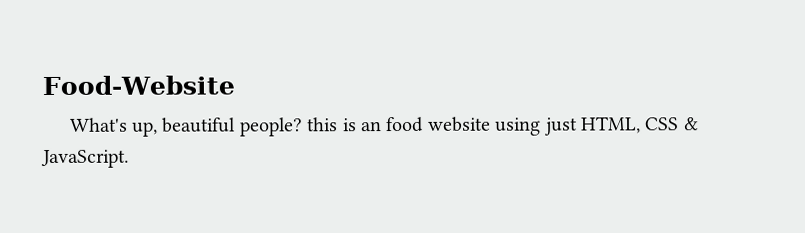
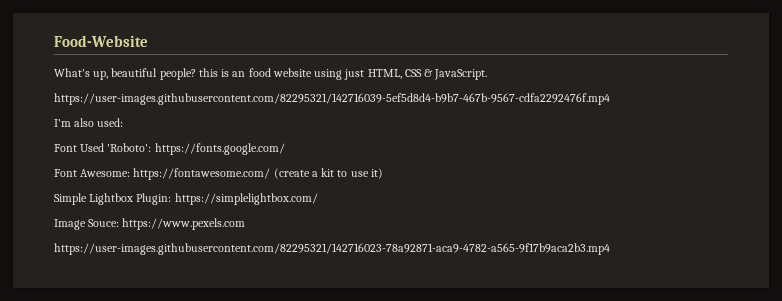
+ https://user-images.githubusercontent.com/82295321/142716039-5ef5d8d4-b9b7-467b-9567-cdfa2292476f.mp4
+ I'm also used:
+ Font Used 'Roboto': https://fonts.google.com/
+ Font Awesome: https://fontawesome.com/ (create a kit to use it)
+ Simple Lightbox Plugin: https://simplelightbox.com/
+ Image Souce: https://www.pexels.com
+ https://user-images.githubusercontent.com/82295321/142716023-78a92871-aca9-4782-a565-9f17b9aca2b3.mp4

